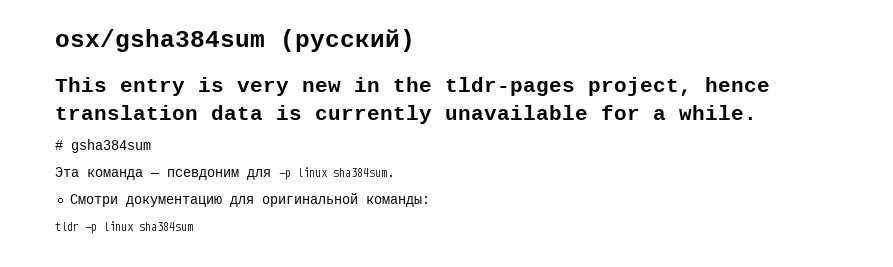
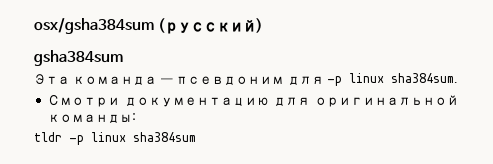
- This entry is very new in the tldr-pages project, hence translation data is currently unavailable for a while.
- # gsha384sum
+ gsha384sum

